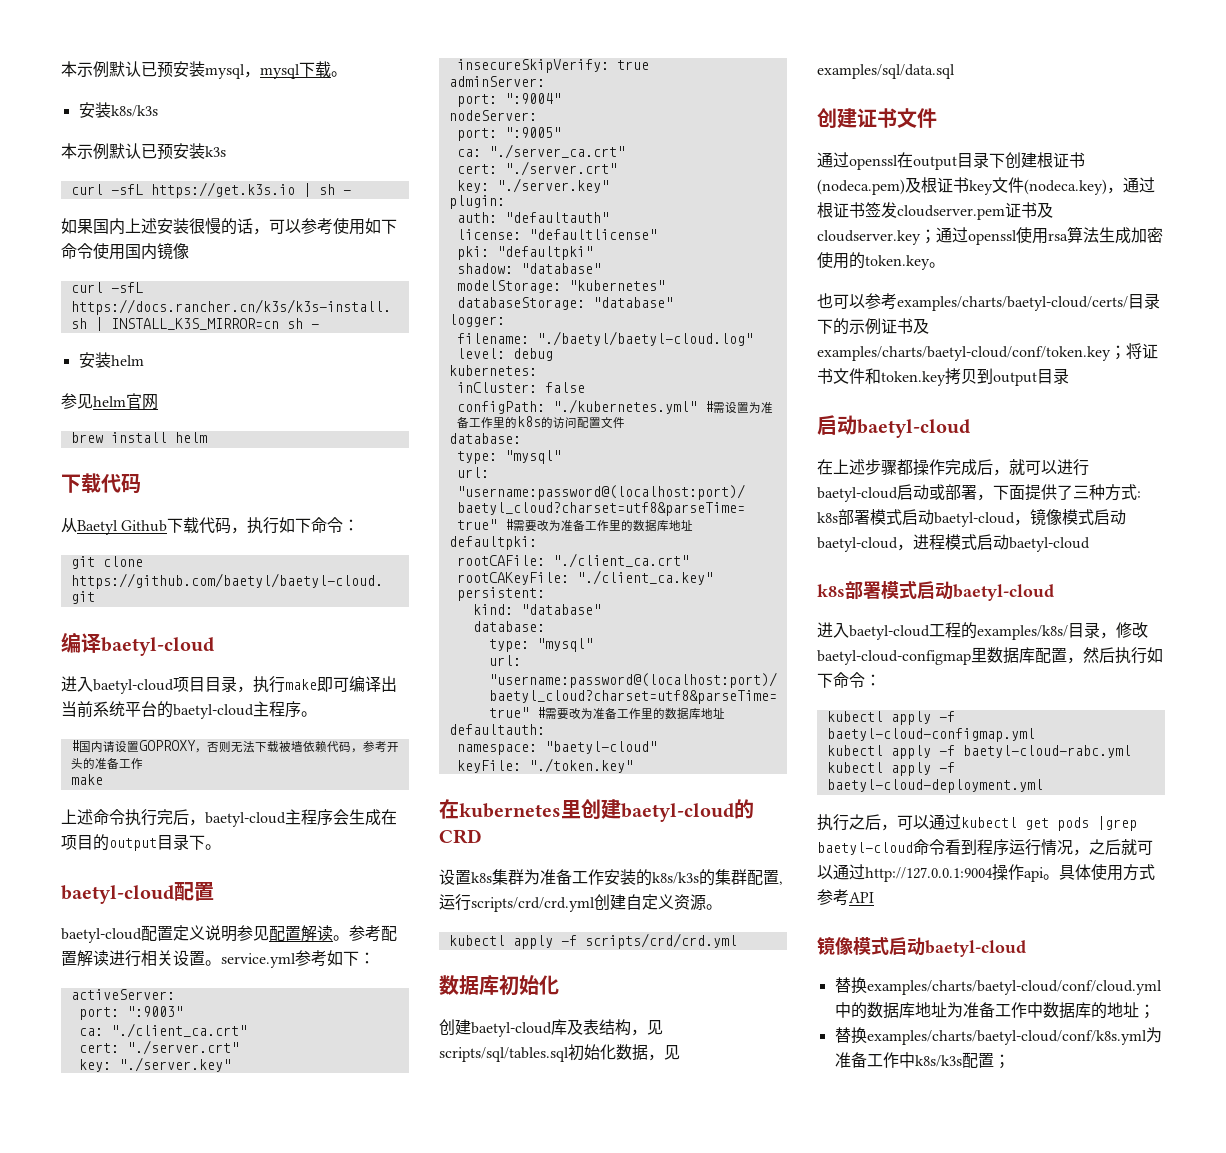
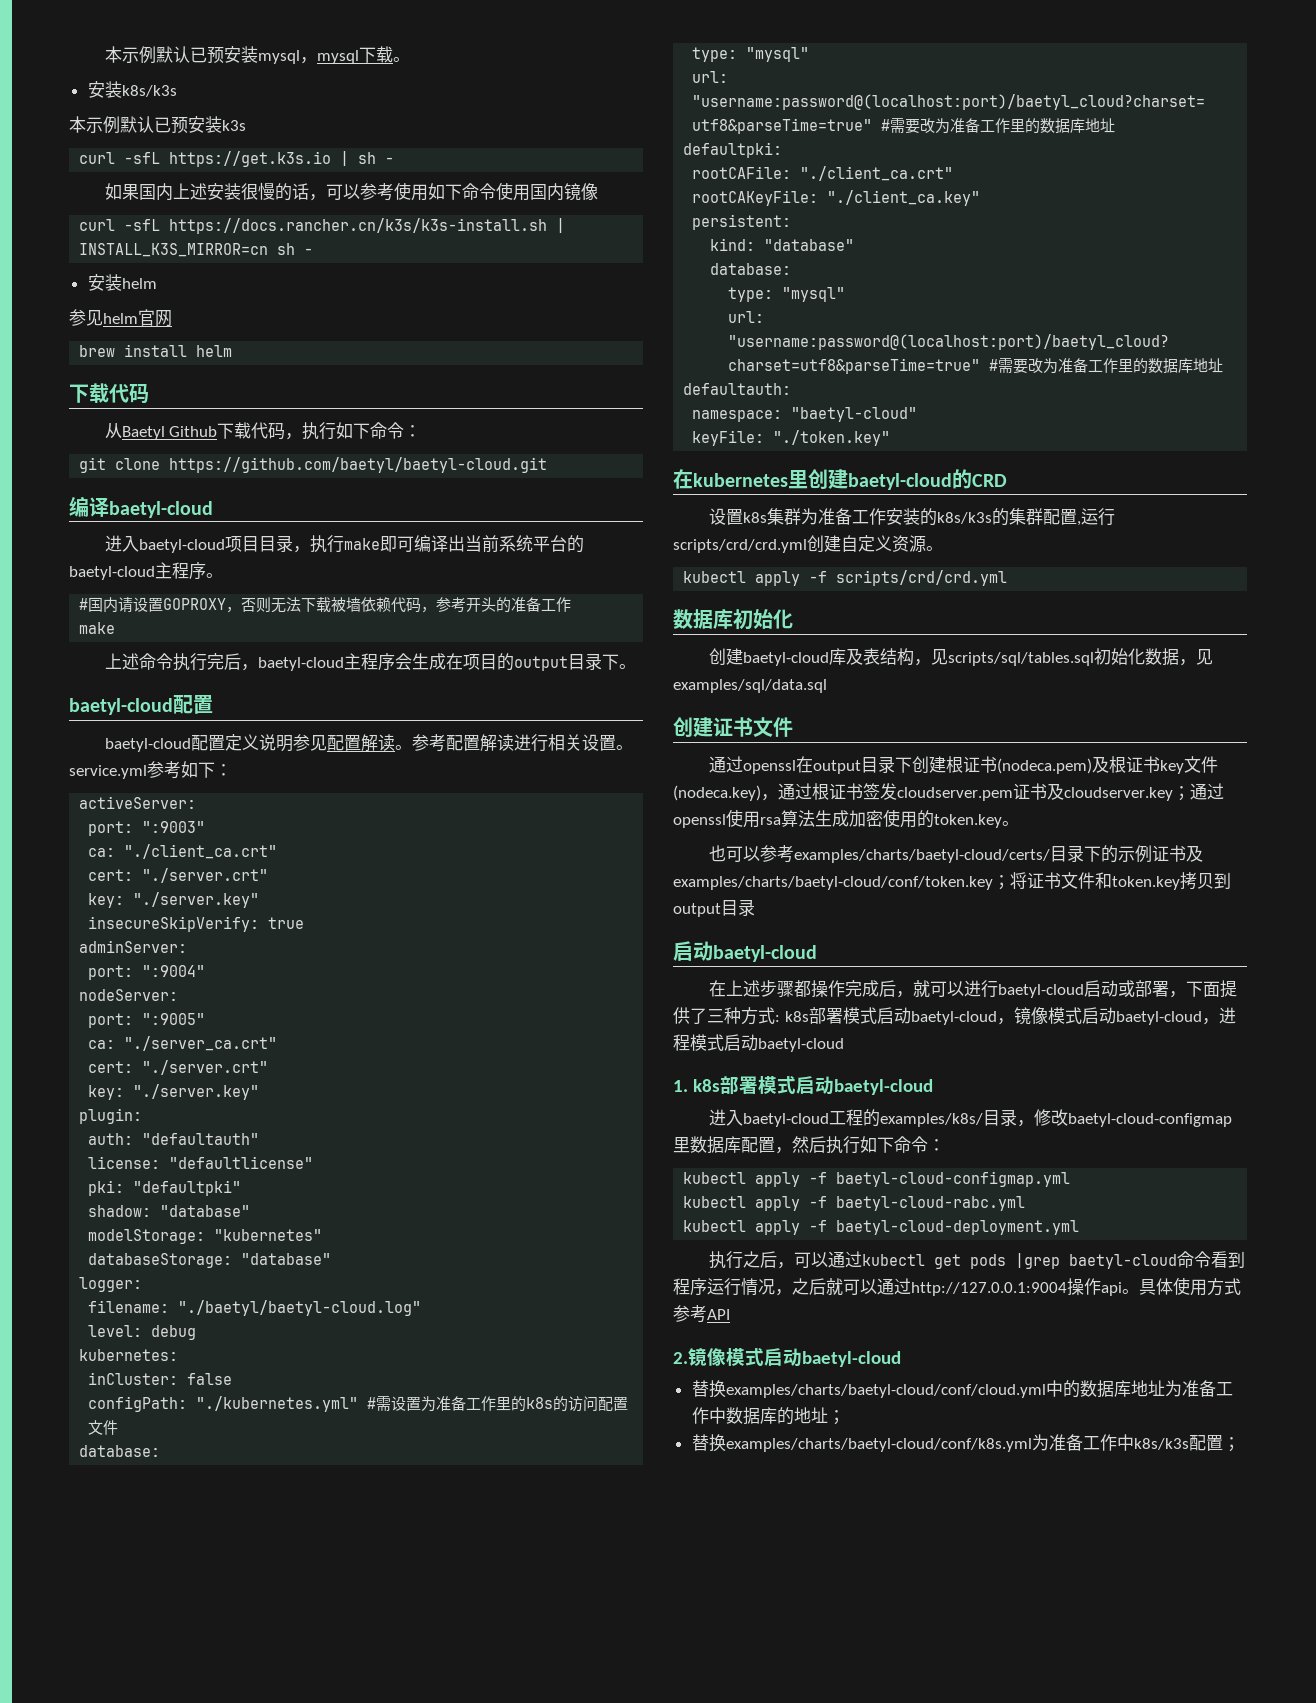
  在上述步骤都操作完成后，就可以进行baetyl-cloud启动或部署，下面提供了三种方式: k8s部署模式启动baetyl-cloud，镜像模式启动baetyl-cloud，进程模式启动baetyl-cloud
- k8s部署模式启动baetyl-cloud
+ 1. k8s部署模式启动baetyl-cloud
  具体使用方式参考API
- 镜像模式启动baetyl-cloud
+ 2.镜像模式启动baetyl-cloud

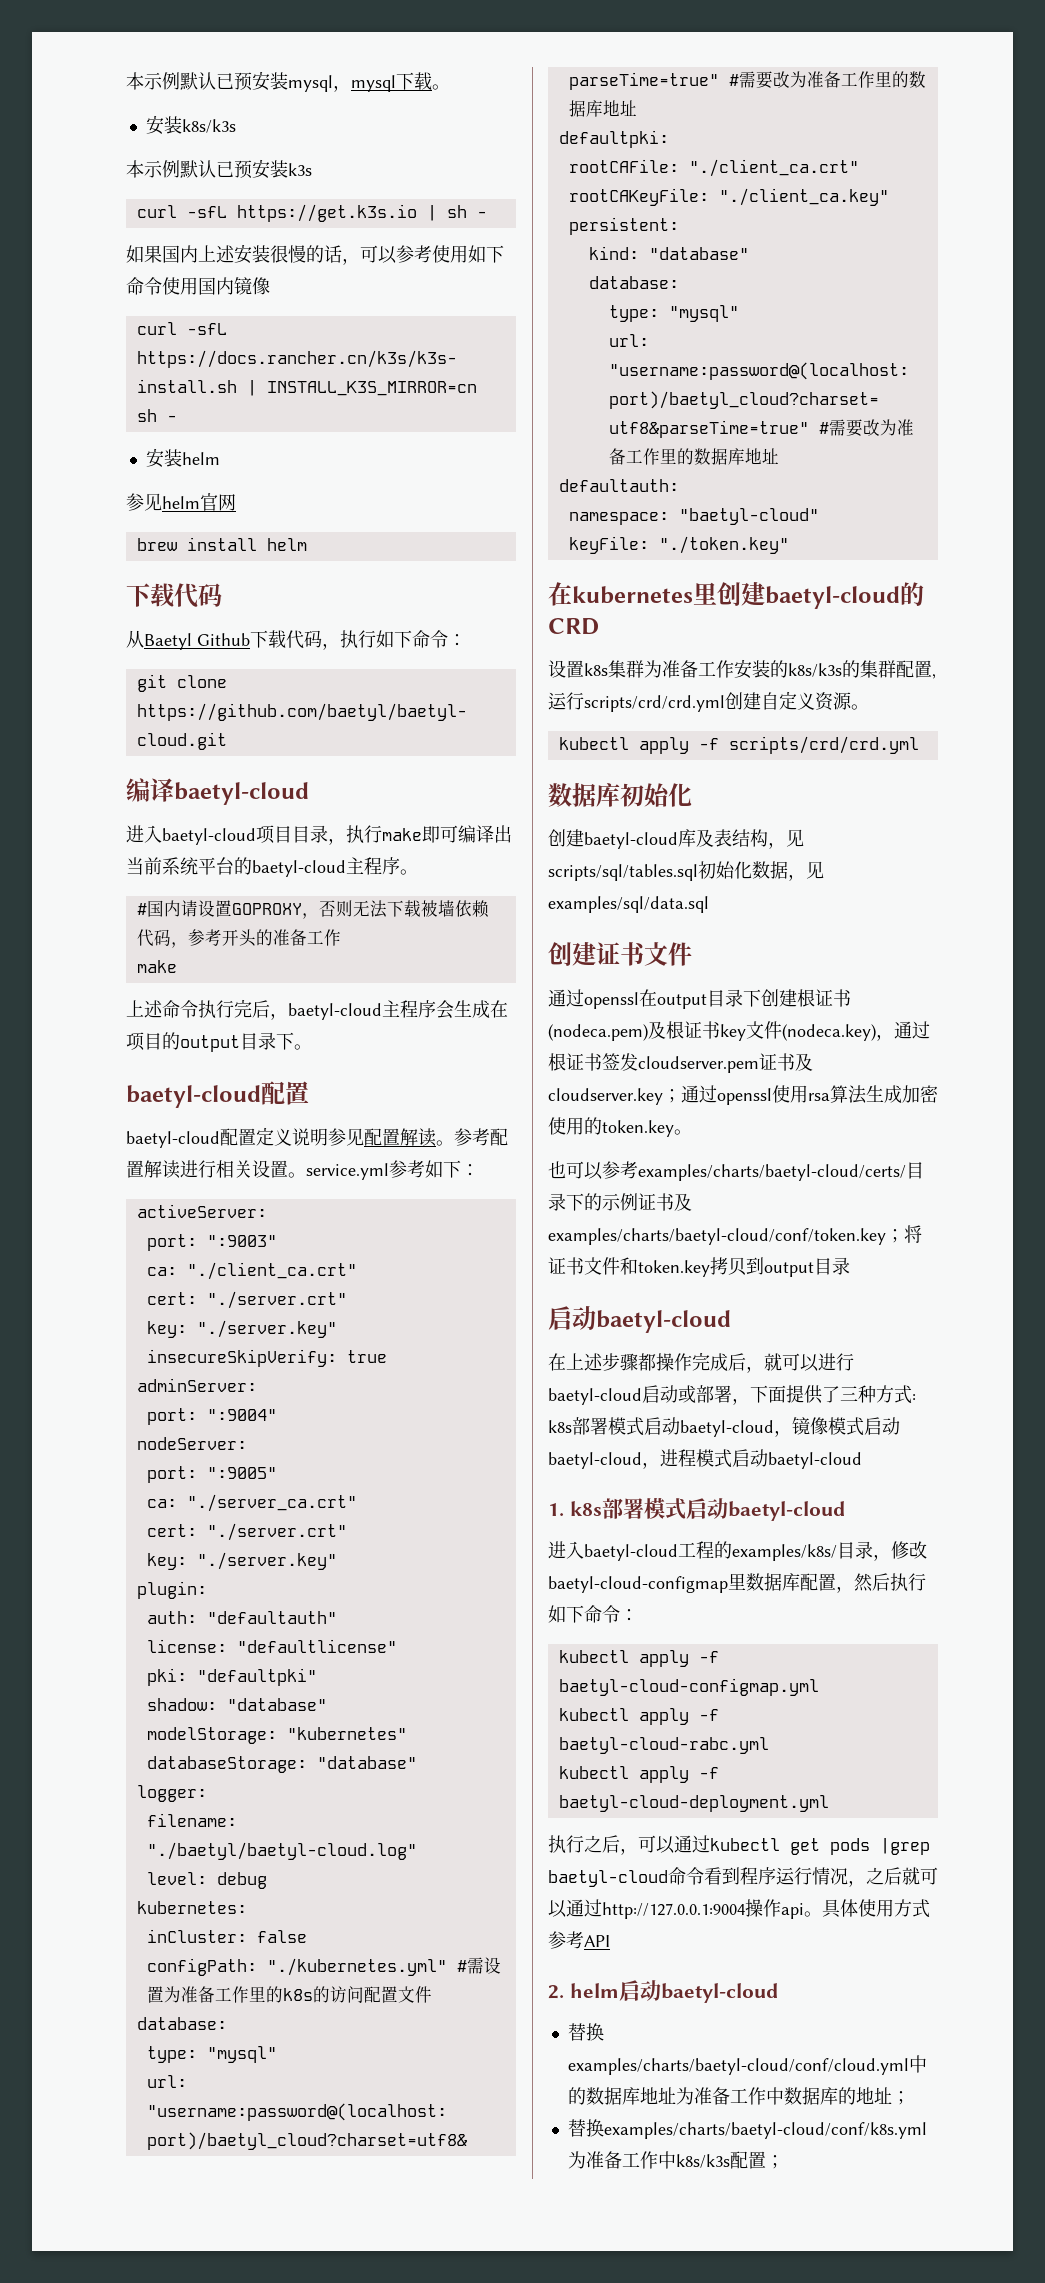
- 2.镜像模式启动baetyl-cloud
+ 2. helm启动baetyl-cloud

